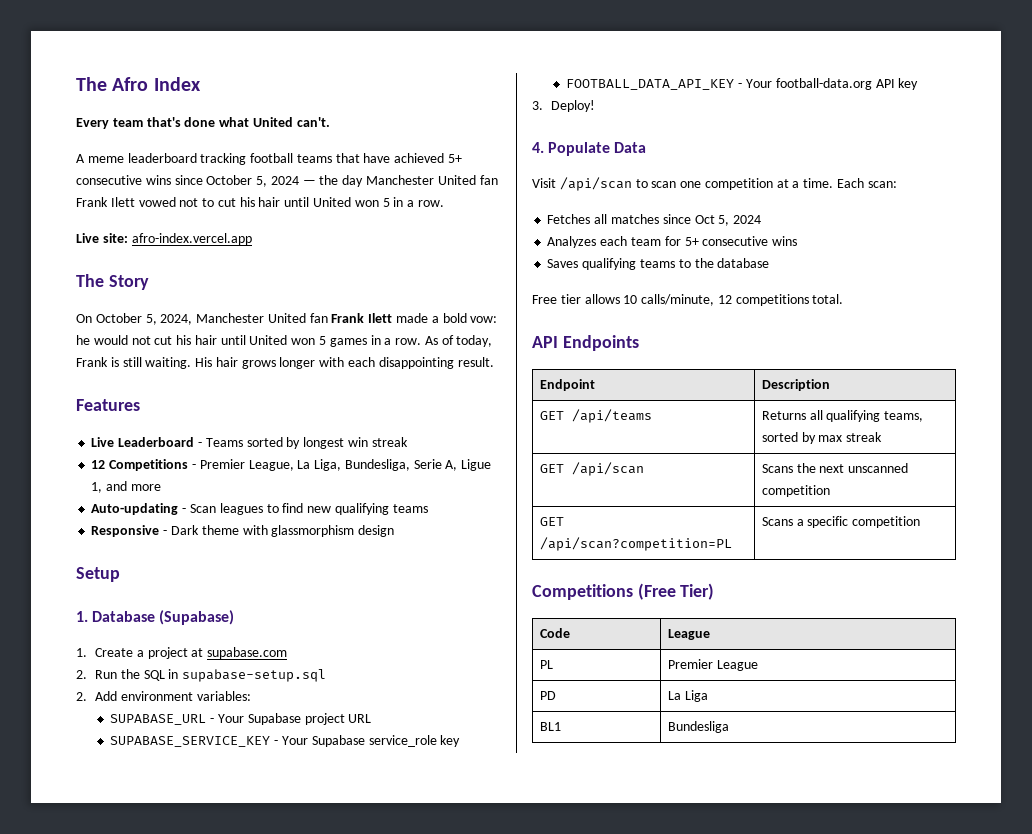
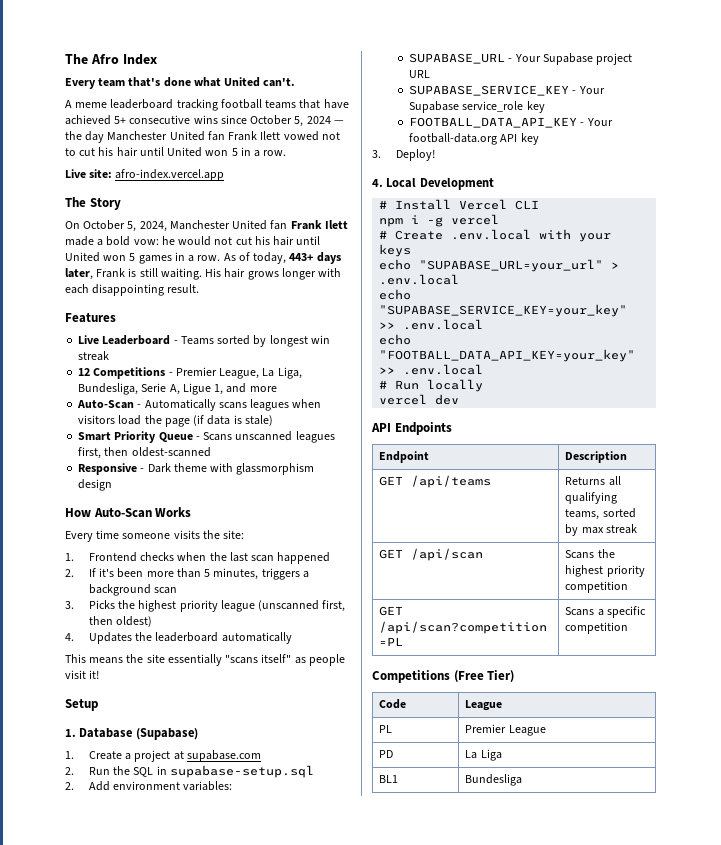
- As of today, Frank is still waiting.
+ As of today, 443+ days later, Frank is still waiting.
- Auto-updating - Scan leagues to find new qualifying teams
+ Auto-Scan - Automatically scans leagues when visitors load the page (if data is stale)
+ Smart Priority Queue - Scans unscanned leagues first, then oldest-scanned
+ How Auto-Scan Works
+ Every time someone visits the site:
+ 1. Frontend checks when the last scan happened
+ 2. If it's been more than 5 minutes, triggers a background scan
+ 3. Picks the highest priority league (unscanned first, then oldest)
+ 4. Updates the leaderboard automatically
+ This means the site essentially "scans itself" as people visit it!
- 4. Populate Data
- Visit /api/scan to scan one competition at a time. Each scan:
- Fetches all matches since Oct 5, 2024
- Analyzes each team for 5+ consecutive wins
- Saves qualifying teams to the database
- Free tier allows 10 calls/minute, 12 competitions total.
+ 4. Local Development
+ # Install Vercel CLI
+ npm i -g vercel
+ # Create .env.local with your keys
+ echo "SUPABASE_URL=your_url" > .env.local
+ echo "SUPABASE_SERVICE_KEY=your_key" >> .env.local
+ echo "FOOTBALL_DATA_API_KEY=your_key" >> .env.local
+ # Run locally
+ vercel dev
- GET /api/scan | Scans the next unscanned competition
+ GET /api/scan | Scans the highest priority competition

